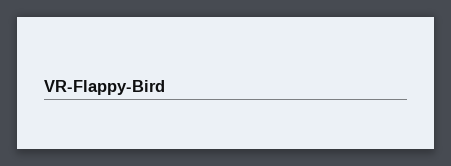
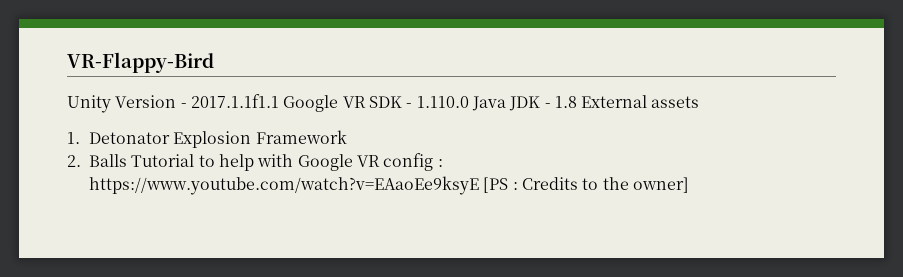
+ Unity Version - 2017.1.1f1.1 Google VR SDK - 1.110.0 Java JDK - 1.8 External assets
+ 1. Detonator Explosion Framework
+ 2. Balls Tutorial to help with Google VR config : https://www.youtube.com/watch?v=EAaoEe9ksyE [PS : Credits to the owner]

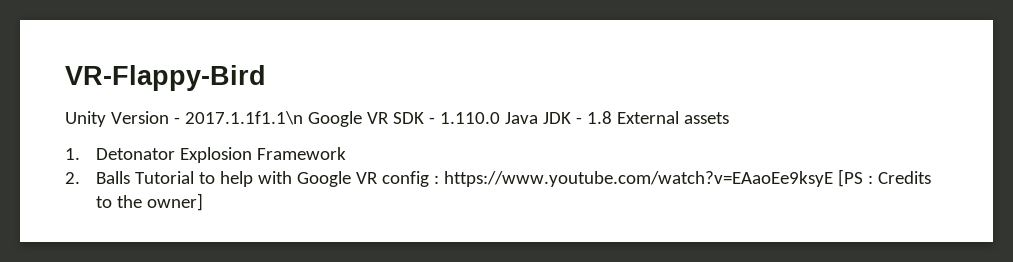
- Unity Version - 2017.1.1f1.1 Google VR SDK - 1.110.0 Java JDK - 1.8 External assets
+ Unity Version - 2017.1.1f1.1\n Google VR SDK - 1.110.0 Java JDK - 1.8 External assets

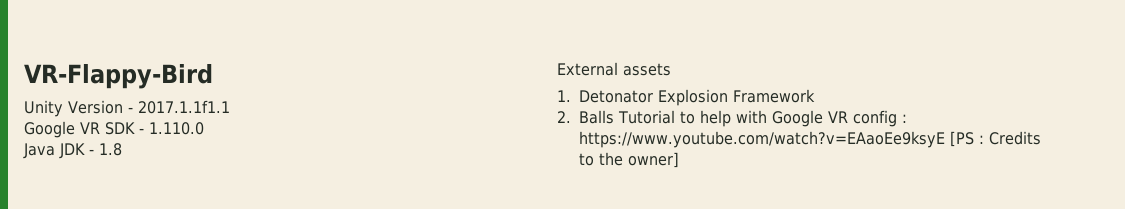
- Unity Version - 2017.1.1f1.1\n Google VR SDK - 1.110.0 Java JDK - 1.8 External assets
+ Unity Version - 2017.1.1f1.1
+ Google VR SDK - 1.110.0
+ Java JDK - 1.8
+ External assets

